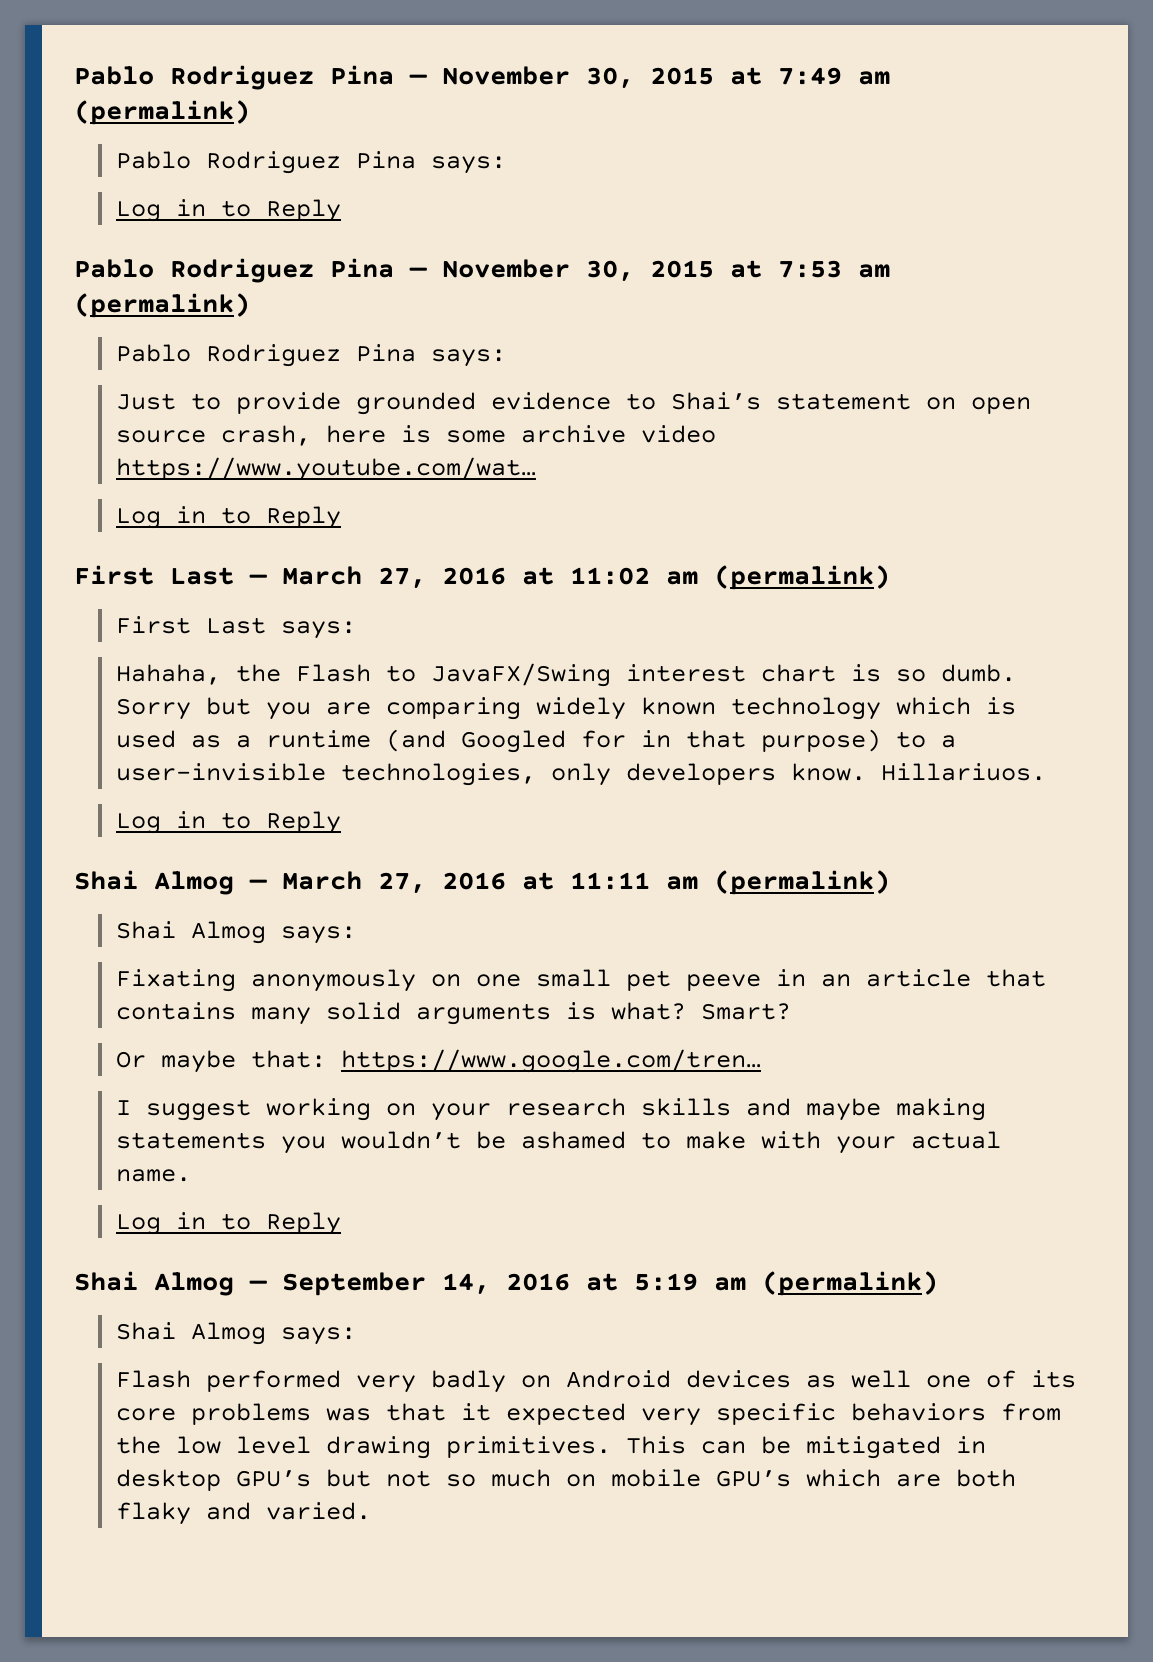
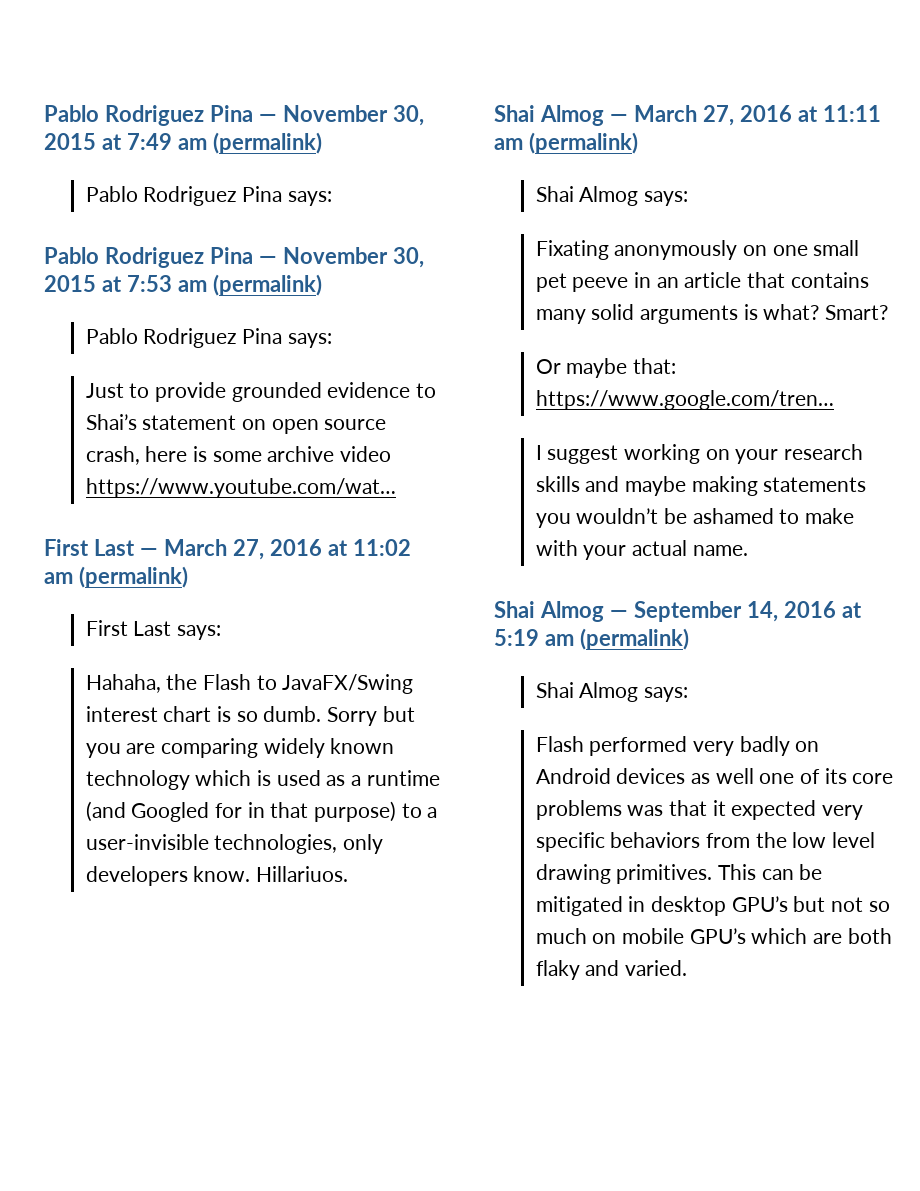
  Pablo Rodriguez Pina — November 30, 2015 at 7:49 am (permalink)
  Pablo Rodriguez Pina says:
- Log in to Reply
  Just to provide grounded evidence to Shai’s statement on open source crash, here is some archive video https://www.youtube.com/wat…
- Log in to Reply
  Hillariuos.
- Log in to Reply
  I suggest working on your research skills and maybe making statements you wouldn’t be ashamed to make with your actual name.
- Log in to Reply

